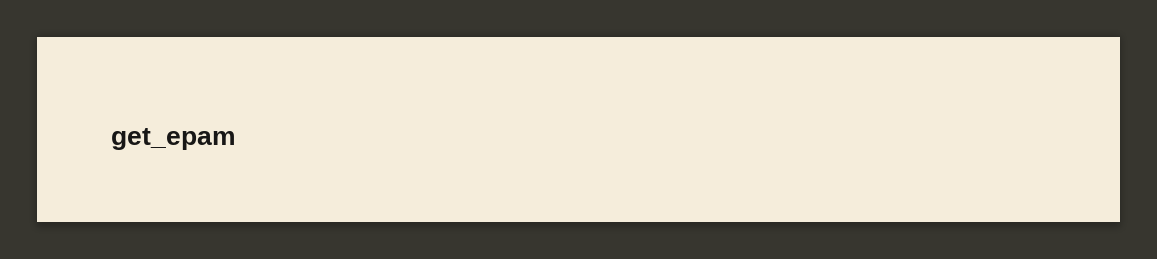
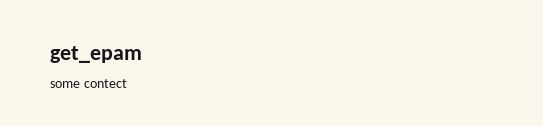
+ some contect

